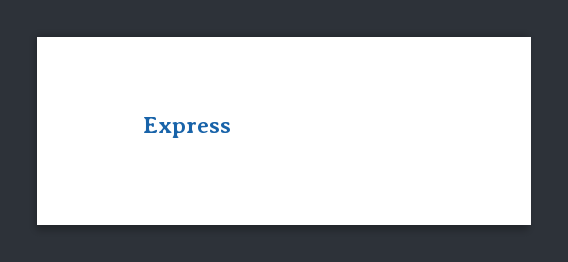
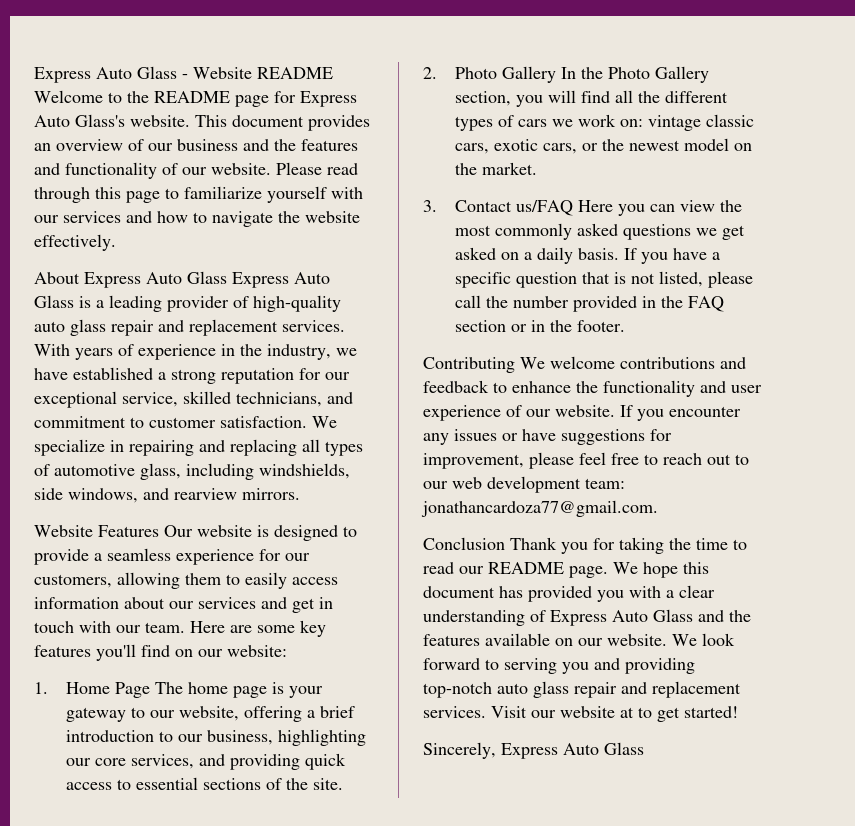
- Express
+ Express Auto Glass - Website README Welcome to the README page for Express Auto Glass's website. This document provides an overview of our business and the features and functionality of our website. Please read through this page to familiarize yourself with our services and how to navigate the website effectively.
+ About Express Auto Glass Express Auto Glass is a leading provider of high-quality auto glass repair and replacement services. With years of experience in the industry, we have established a strong reputation for our exceptional service, skilled technicians, and commitment to customer satisfaction. We specialize in repairing and replacing all types of automotive glass, including windshields, side windows, and rearview mirrors.
+ Website Features Our website is designed to provide a seamless experience for our customers, allowing them to easily access information about our services and get in touch with our team. Here are some key features you'll find on our website:
+ 1. Home Page The home page is your gateway to our website, offering a brief introduction to our business, highlighting our core services, and providing quick access to essential sections of the site.
+ 2. Photo Gallery In the Photo Gallery section, you will find all the different types of cars we work on: vintage classic cars, exotic cars, or the newest model on the market.
+ 3. Contact us/FAQ Here you can view the most commonly asked questions we get asked on a daily basis. If you have a specific question that is not listed, please call the number provided in the FAQ section or in the footer.
+ Contributing We welcome contributions and feedback to enhance the functionality and user experience of our website. If you encounter any issues or have suggestions for improvement, please feel free to reach out to our web development team: jonathancardoza77@gmail.com.
+ Conclusion Thank you for taking the time to read our README page. We hope this document has provided you with a clear understanding of Express Auto Glass and the features available on our website. We look forward to serving you and providing top-notch auto glass repair and replacement services. Visit our website at to get started!
+ Sincerely, Express Auto Glass

